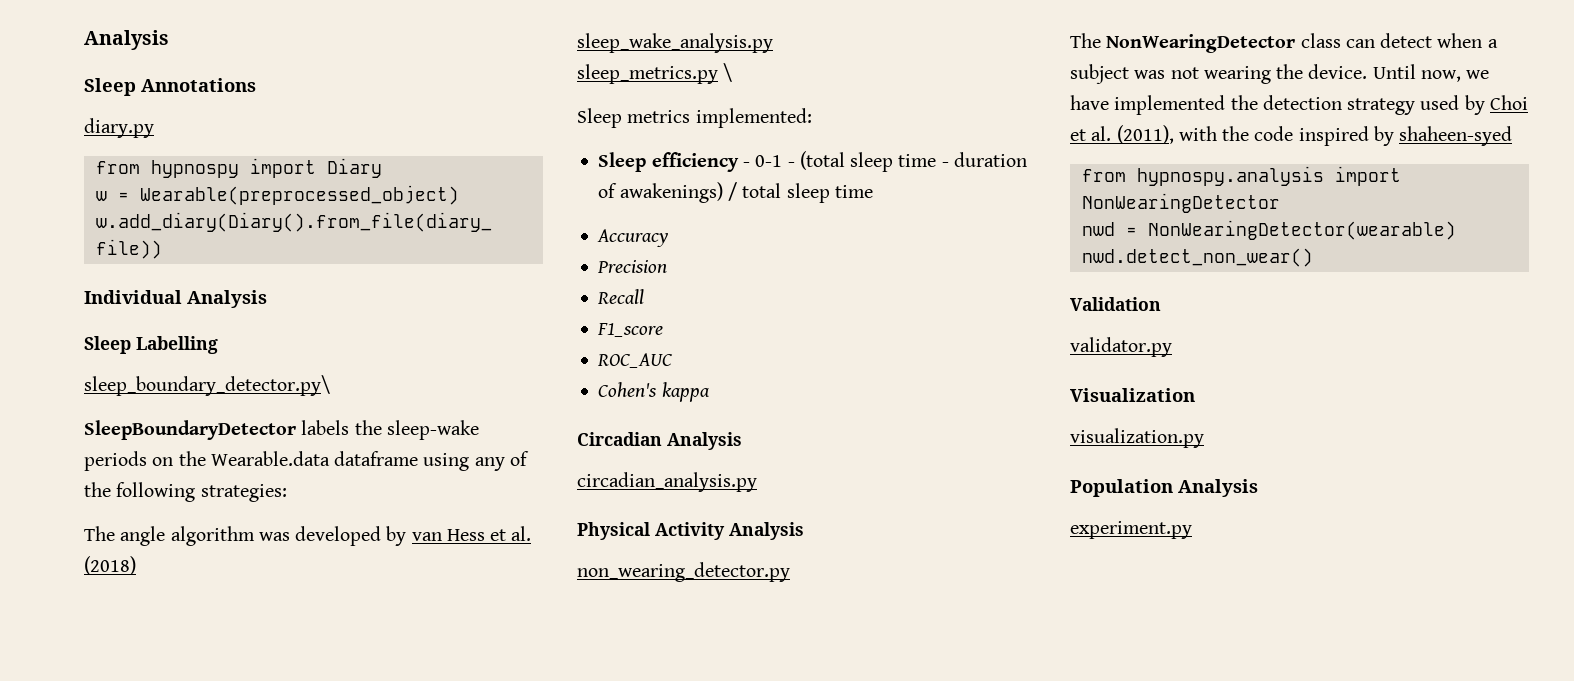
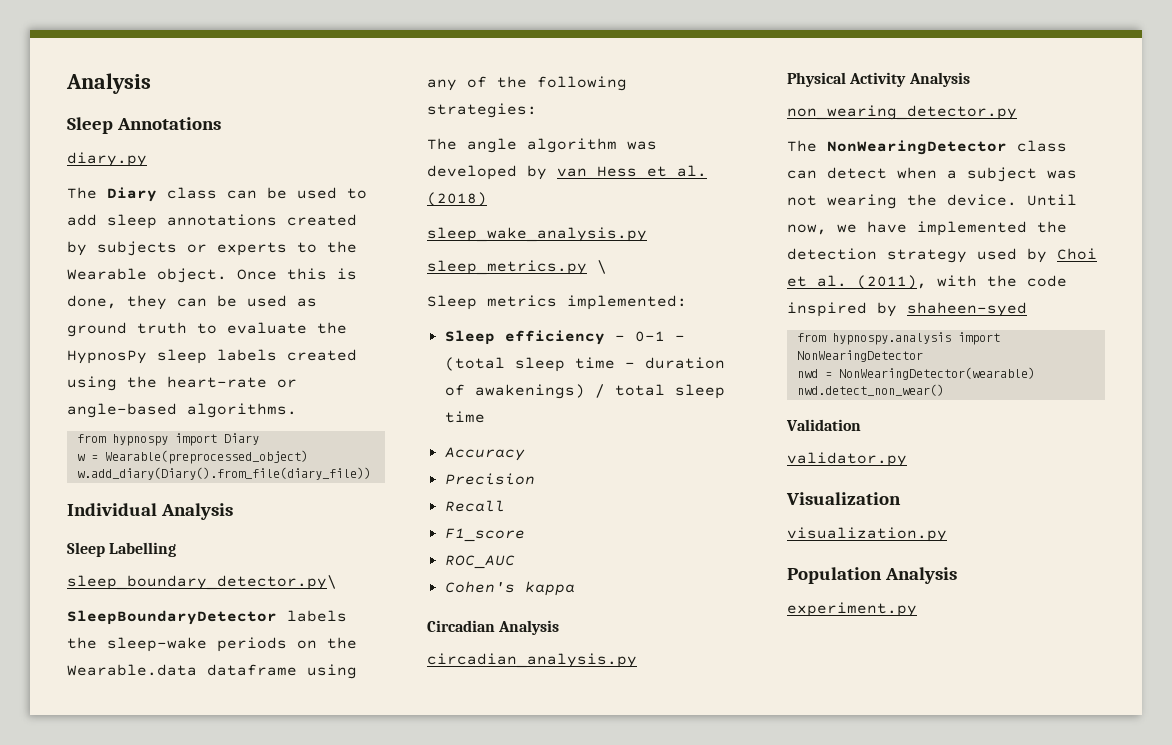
+ The Diary class can be used to add sleep annotations created by subjects or experts to the Wearable object. Once this is done, they can be used as ground truth to evaluate the HypnosPy sleep labels created using the heart-rate or angle-based algorithms.

